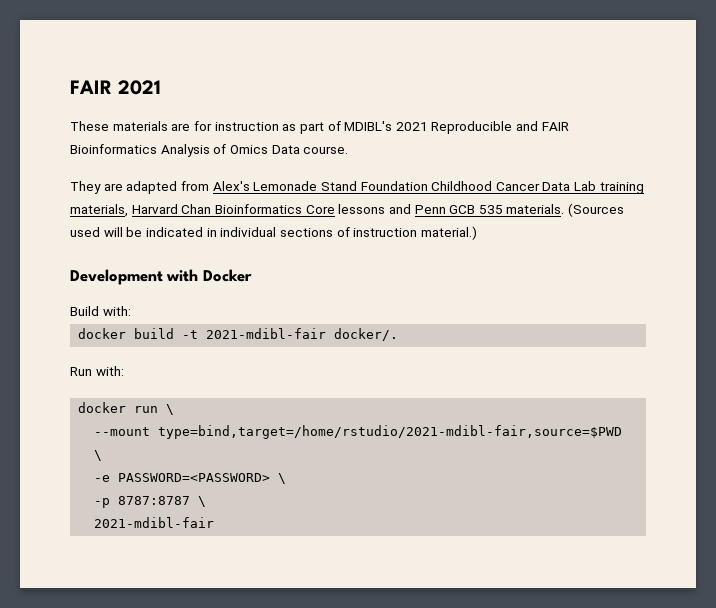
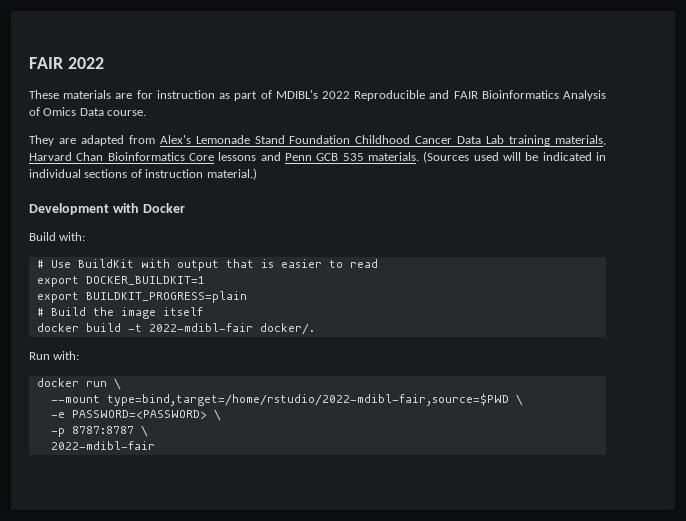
- FAIR 2021
+ FAIR 2022
- These materials are for instruction as part of MDIBL's 2021 Reproducible and FAIR Bioinformatics Analysis of Omics Data course.
+ These materials are for instruction as part of MDIBL's 2022 Reproducible and FAIR Bioinformatics Analysis of Omics Data course.
+ # Use BuildKit with output that is easier to read
+ export DOCKER_BUILDKIT=1
+ export BUILDKIT_PROGRESS=plain
+ # Build the image itself
- docker build -t 2021-mdibl-fair docker/.
+ docker build -t 2022-mdibl-fair docker/.
- --mount type=bind,target=/home/rstudio/2021-mdibl-fair,source=$PWD \
+ --mount type=bind,target=/home/rstudio/2022-mdibl-fair,source=$PWD \
  -p 8787:8787 \
- 2021-mdibl-fair
+ 2022-mdibl-fair

